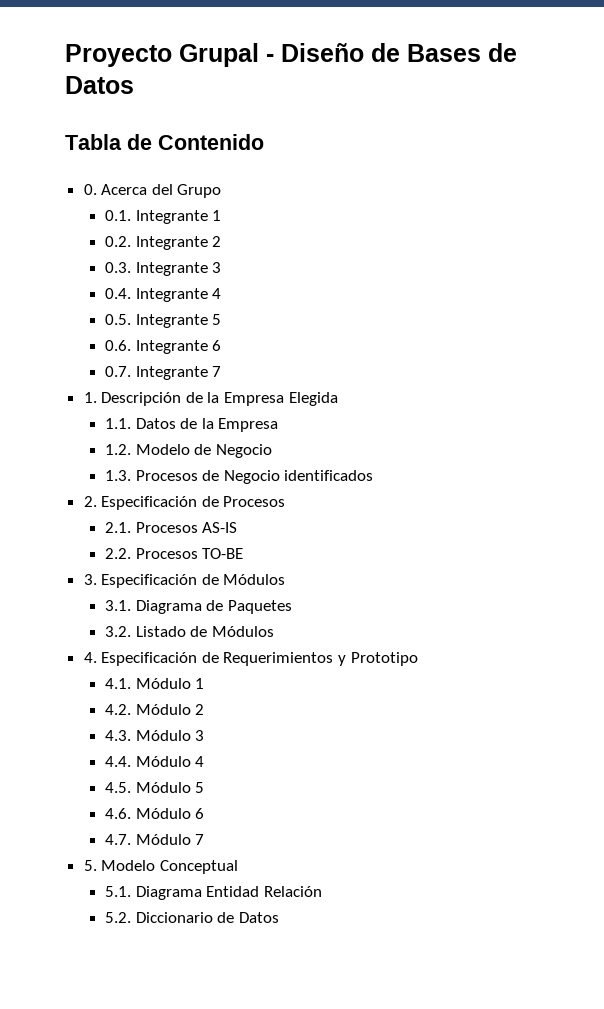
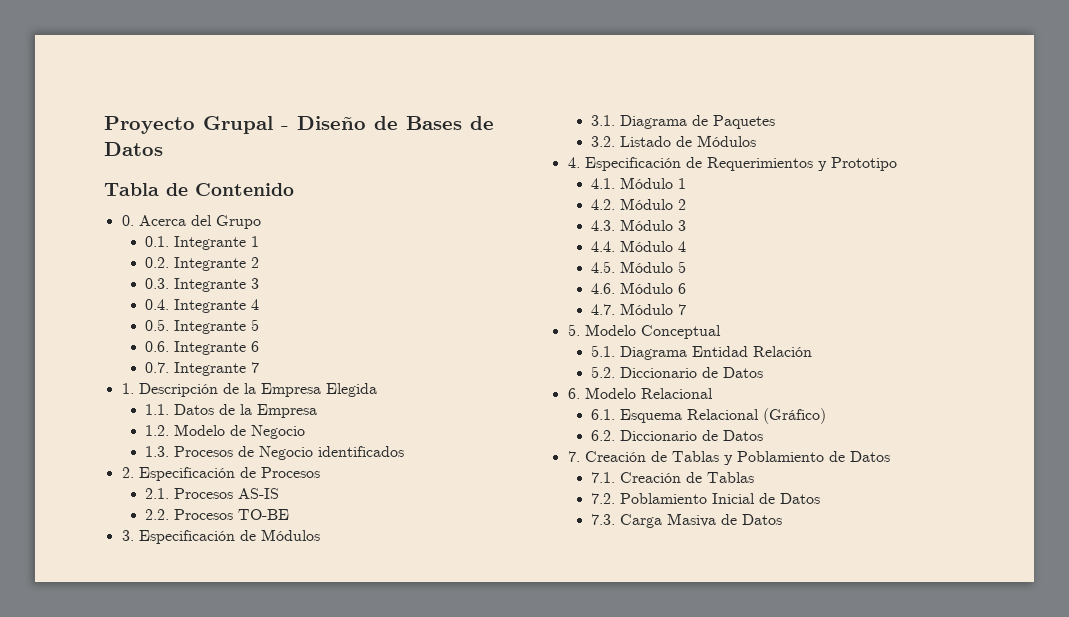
+ 6. Modelo Relacional
+ 6.1. Esquema Relacional (Gráfico)
+ 6.2. Diccionario de Datos
+ 7. Creación de Tablas y Poblamiento de Datos
+ 7.1. Creación de Tablas
+ 7.2. Poblamiento Inicial de Datos
+ 7.3. Carga Masiva de Datos

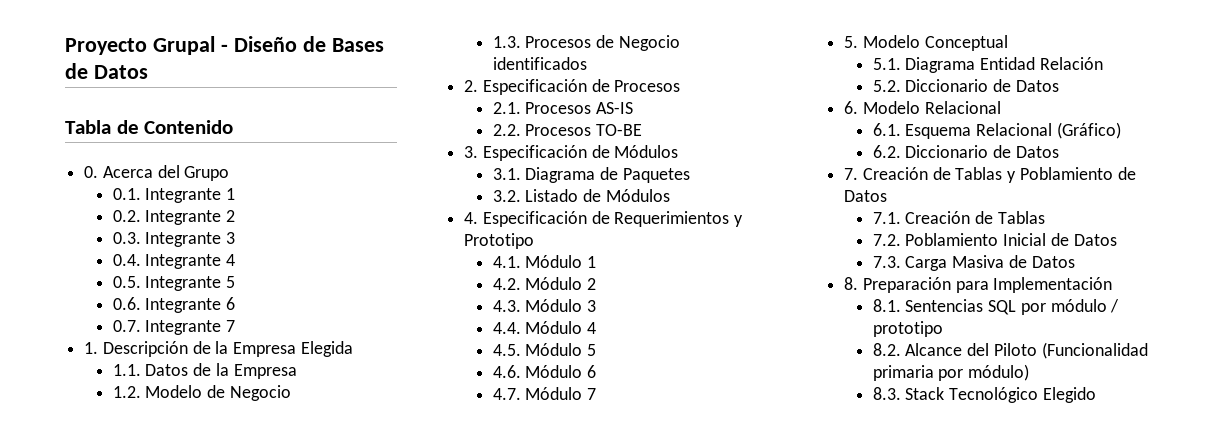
+ 8. Preparación para Implementación
+ 8.1. Sentencias SQL por módulo / prototipo
+ 8.2. Alcance del Piloto (Funcionalidad primaria por módulo)
+ 8.3. Stack Tecnológico Elegido

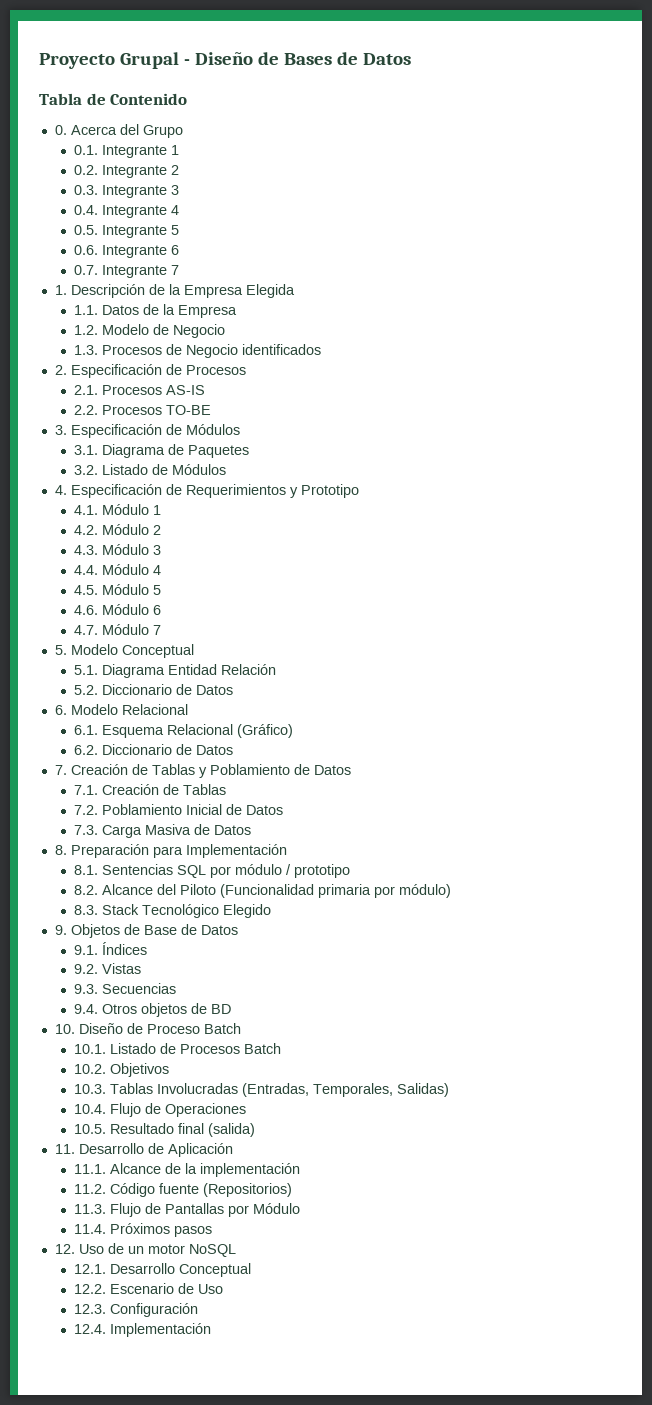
+ 9. Objetos de Base de Datos
+ 9.1. Índices
+ 9.2. Vistas
+ 9.3. Secuencias
+ 9.4. Otros objetos de BD
+ 10. Diseño de Proceso Batch
+ 10.1. Listado de Procesos Batch
+ 10.2. Objetivos
+ 10.3. Tablas Involucradas (Entradas, Temporales, Salidas)
+ 10.4. Flujo de Operaciones
+ 10.5. Resultado final (salida)
+ 11. Desarrollo de Aplicación
+ 11.1. Alcance de la implementación
+ 11.2. Código fuente (Repositorios)
+ 11.3. Flujo de Pantallas por Módulo
+ 11.4. Próximos pasos
+ 12. Uso de un motor NoSQL
+ 12.1. Desarrollo Conceptual
+ 12.2. Escenario de Uso
+ 12.3. Configuración
+ 12.4. Implementación

